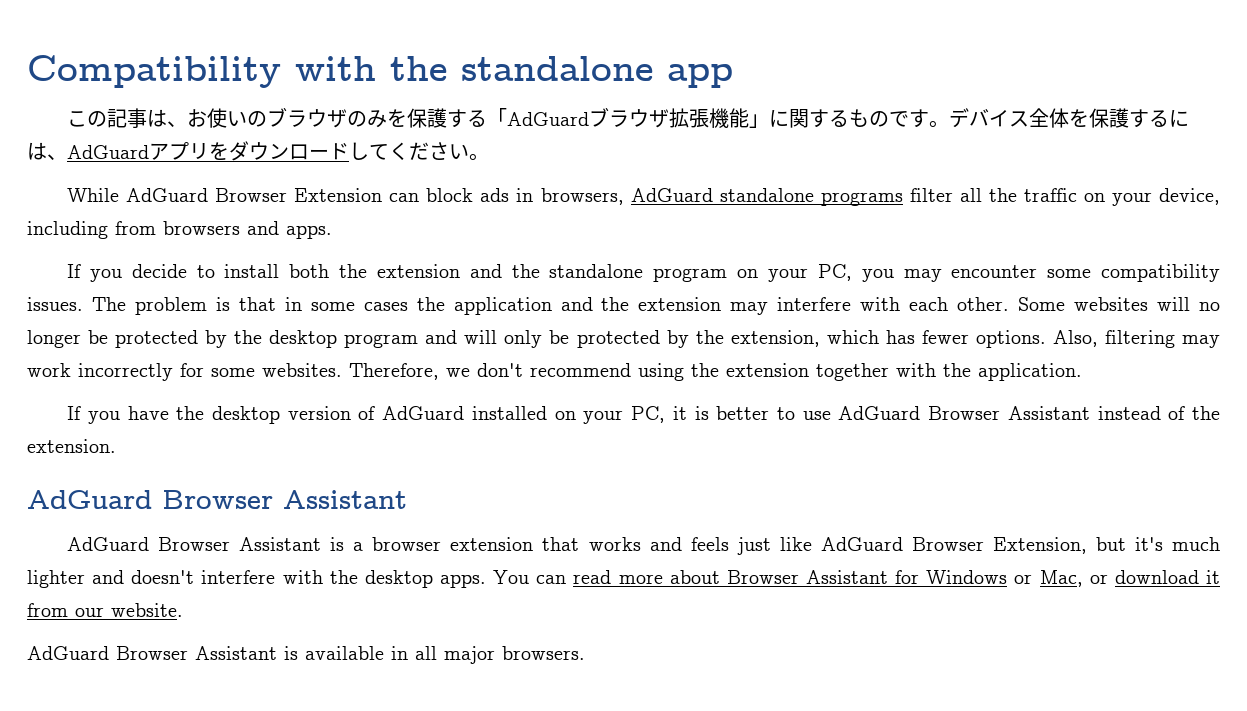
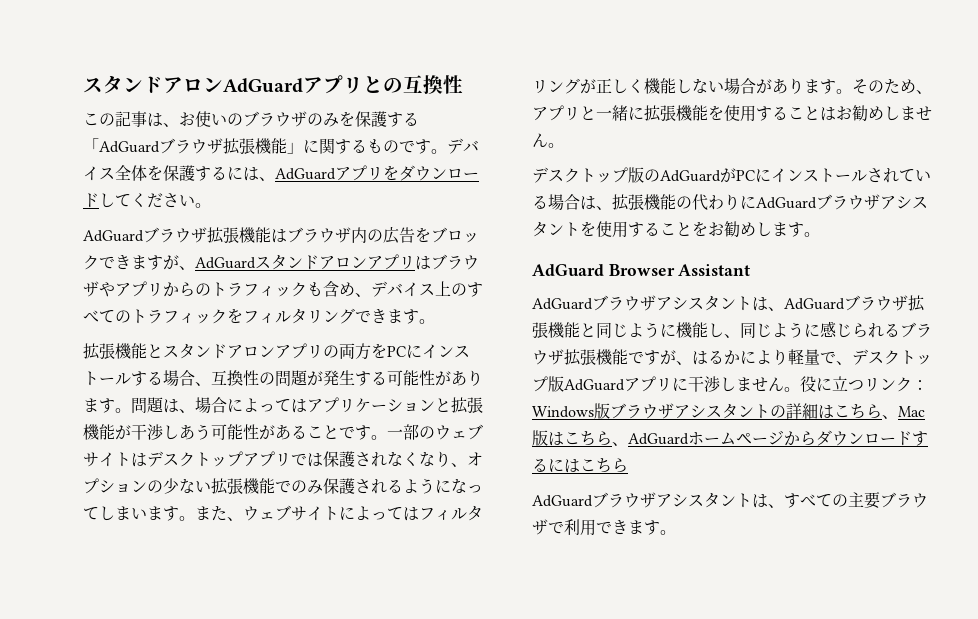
- Compatibility with the standalone app
+ スタンドアロンAdGuardアプリとの互換性
- While AdGuard Browser Extension can block ads in browsers, AdGuard standalone programs filter all the traffic on your device, including from browsers and apps.
- If you decide to install both the extension and the standalone program on your PC, you may encounter some compatibility issues. The problem is that in some cases the application and the extension may interfere with each other. Some websites will no longer be protected by the desktop program and will only be protected by the extension, which has fewer options. Also, filtering may work incorrectly for some websites. Therefore, we don't recommend using the extension together with the application.
- If you have the desktop version of AdGuard installed on your PC, it is better to use AdGuard Browser Assistant instead of the extension.
+ AdGuardブラウザ拡張機能はブラウザ内の広告をブロックできますが、AdGuardスタンドアロンアプリはブラウザやアプリからのトラフィックも含め、デバイス上のすべてのトラフィックをフィルタリングできます。
+ 拡張機能とスタンドアロンアプリの両方をPCにインストールする場合、互換性の問題が発生する可能性があります。問題は、場合によってはアプリケーションと拡張機能が干渉しあう可能性があることです。一部のウェブサイトはデスクトップアプリでは保護されなくなり、オプションの少ない拡張機能でのみ保護されるようになってしまいます。また、ウェブサイトによってはフィルタリングが正しく機能しない場合があります。そのため、アプリと一緒に拡張機能を使用することはお勧めしません。
+ デスクトップ版のAdGuardがPCにインストールされている場合は、拡張機能の代わりにAdGuardブラウザアシスタントを使用することをお勧めします。
  AdGuard Browser Assistant
- AdGuard Browser Assistant is a browser extension that works and feels just like AdGuard Browser Extension, but it's much lighter and doesn't interfere with the desktop apps. You can read more about Browser Assistant for Windows or Mac, or download it from our website.
- AdGuard Browser Assistant is available in all major browsers.
+ AdGuardブラウザアシスタントは、AdGuardブラウザ拡張機能と同じように機能し、同じように感じられるブラウザ拡張機能ですが、はるかにより軽量で、デスクトップ版AdGuardアプリに干渉しません。役に立つリンク：Windows版ブラウザアシスタントの詳細はこちら、Mac版はこちら、AdGuardホームページからダウンロードするにはこちら
+ AdGuardブラウザアシスタントは、すべての主要ブラウザで利用できます。

